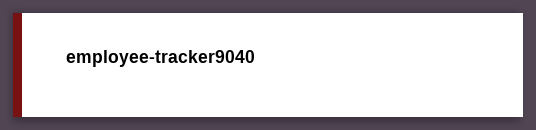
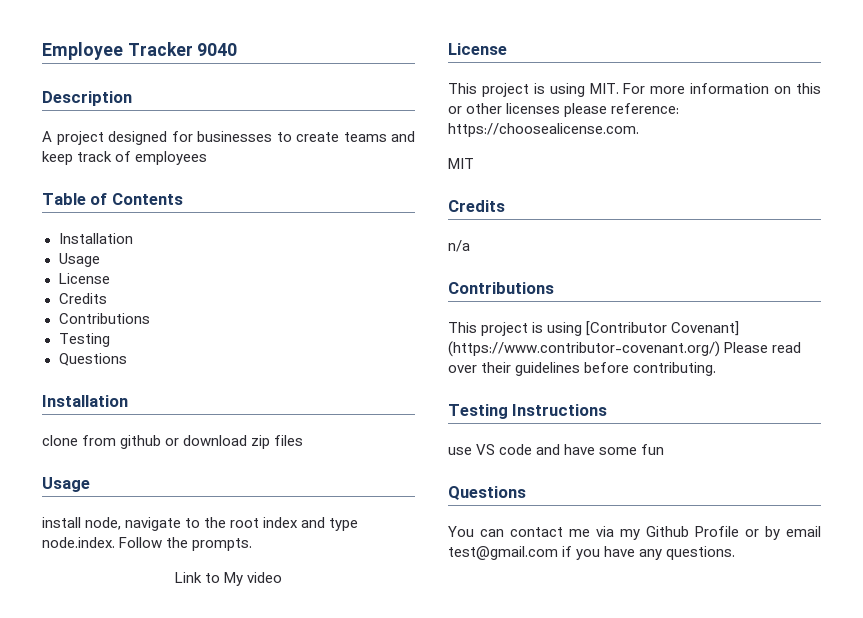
- employee-tracker9040
+ Employee Tracker 9040
+ Description
+ A project designed for businesses to create teams and keep track of employees
+ Table of Contents
+ Installation
+ Usage
+ License
+ Credits
+ Contributions
+ Testing
+ Questions
+ Installation
+ clone from github or download zip files
+ Usage
+ install node, navigate to the root index and type node.index. Follow the prompts.
+ Link to My video
+ License
+ This project is using MIT. For more information on this or other licenses please reference: https://choosealicense.com.
+ MIT
+ Credits
+ n/a
+ Contributions
+ This project is using [Contributor Covenant] (https://www.contributor-covenant.org/) Please read over their guidelines before contributing.
+ Testing Instructions
+ use VS code and have some fun
+ Questions
+ You can contact me via my Github Profile or by email test@gmail.com if you have any questions.

